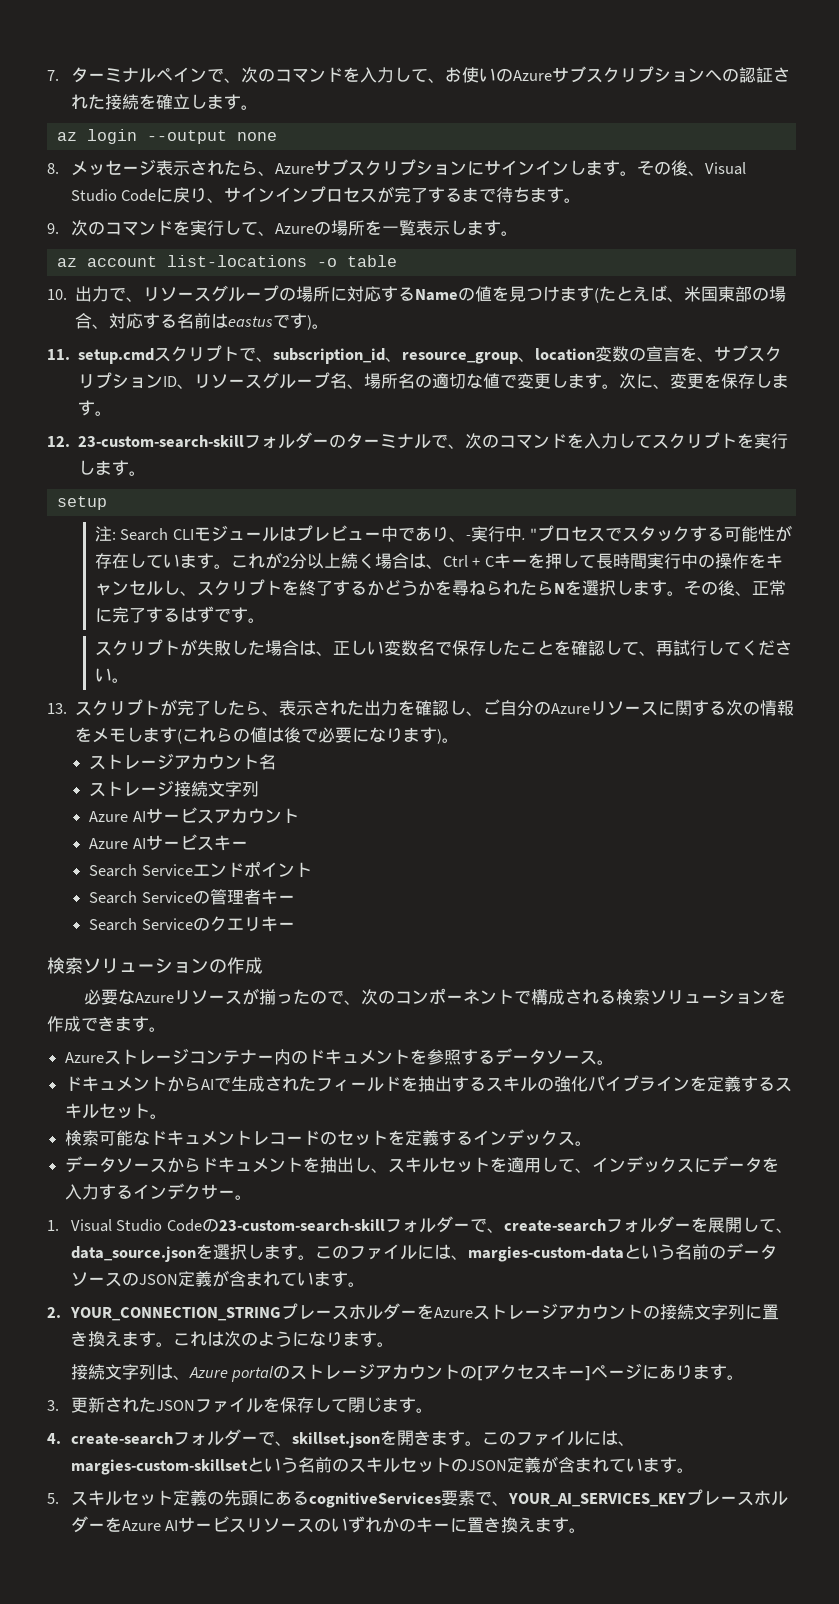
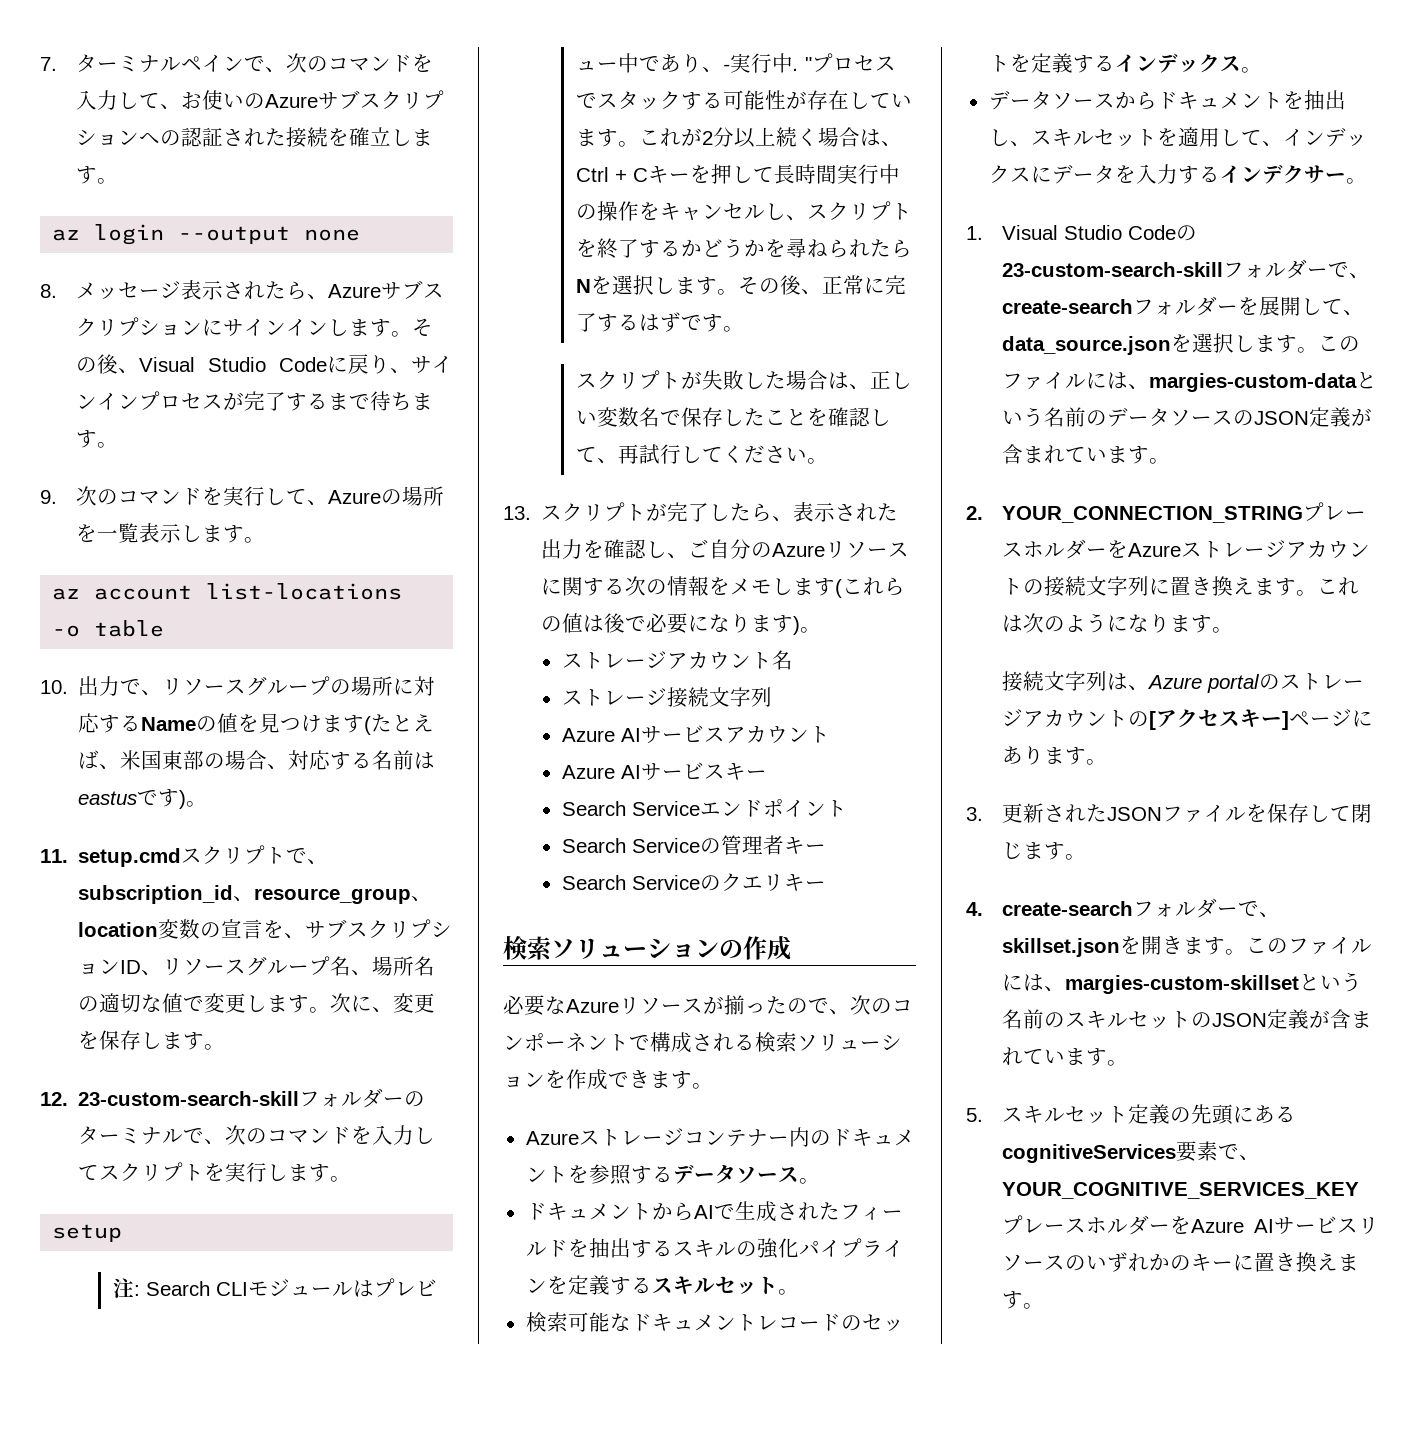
- 5.スキルセット定義の先頭にあるcognitiveServices要素で、YOUR_AI_SERVICES_KEYプレースホルダーをAzure AIサービスリソースのいずれかのキーに置き換えます。
+ 5.スキルセット定義の先頭にあるcognitiveServices要素で、YOUR_COGNITIVE_SERVICES_KEYプレースホルダーをAzure AIサービスリソースのいずれかのキーに置き換えます。

